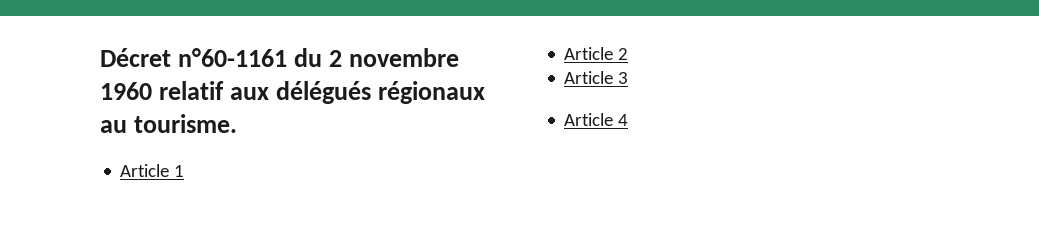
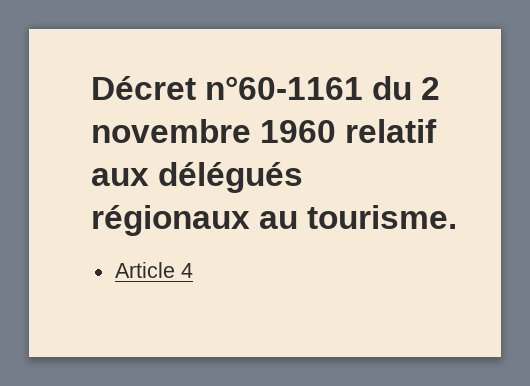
- Article 1
- Article 2
- Article 3

